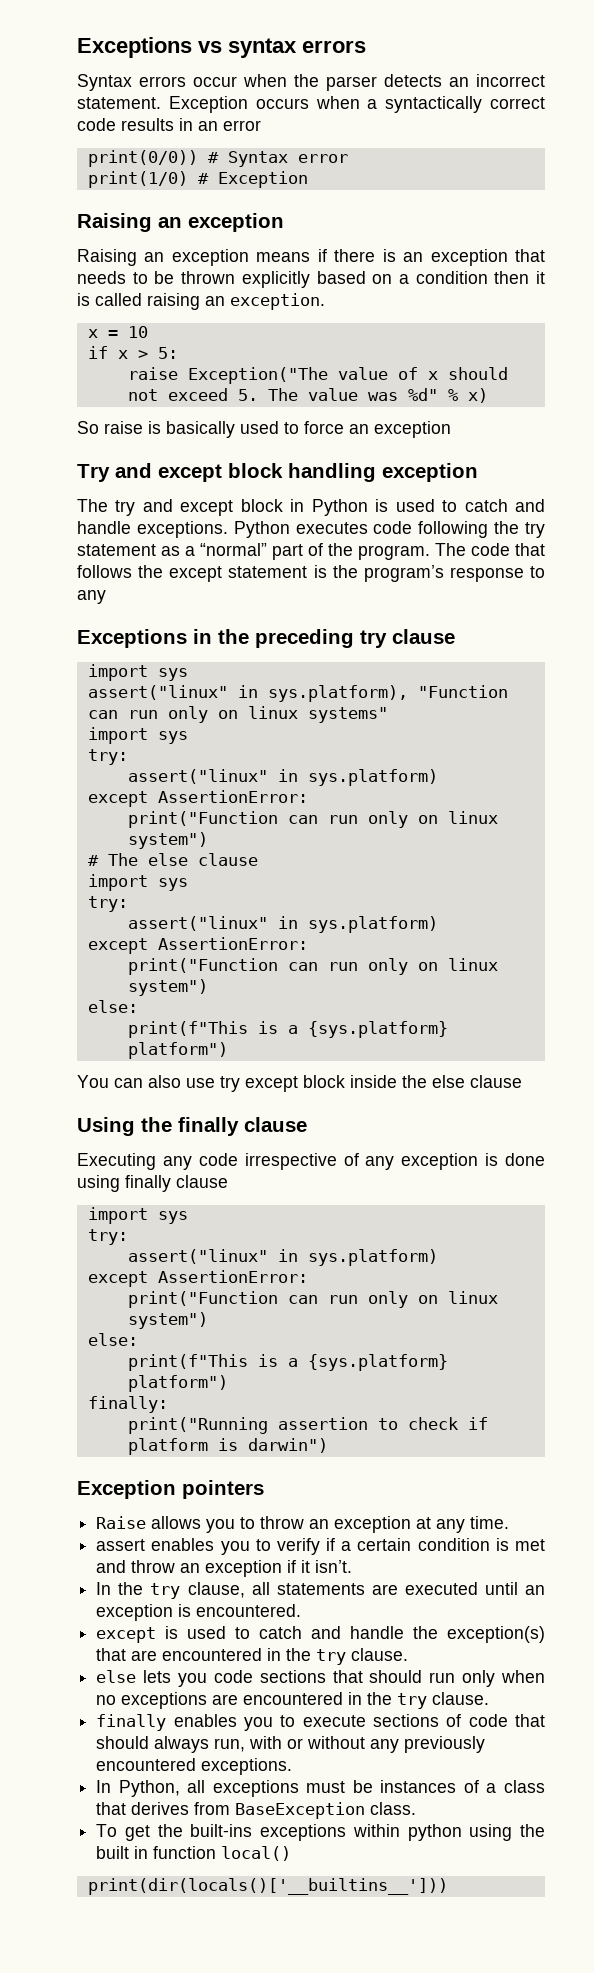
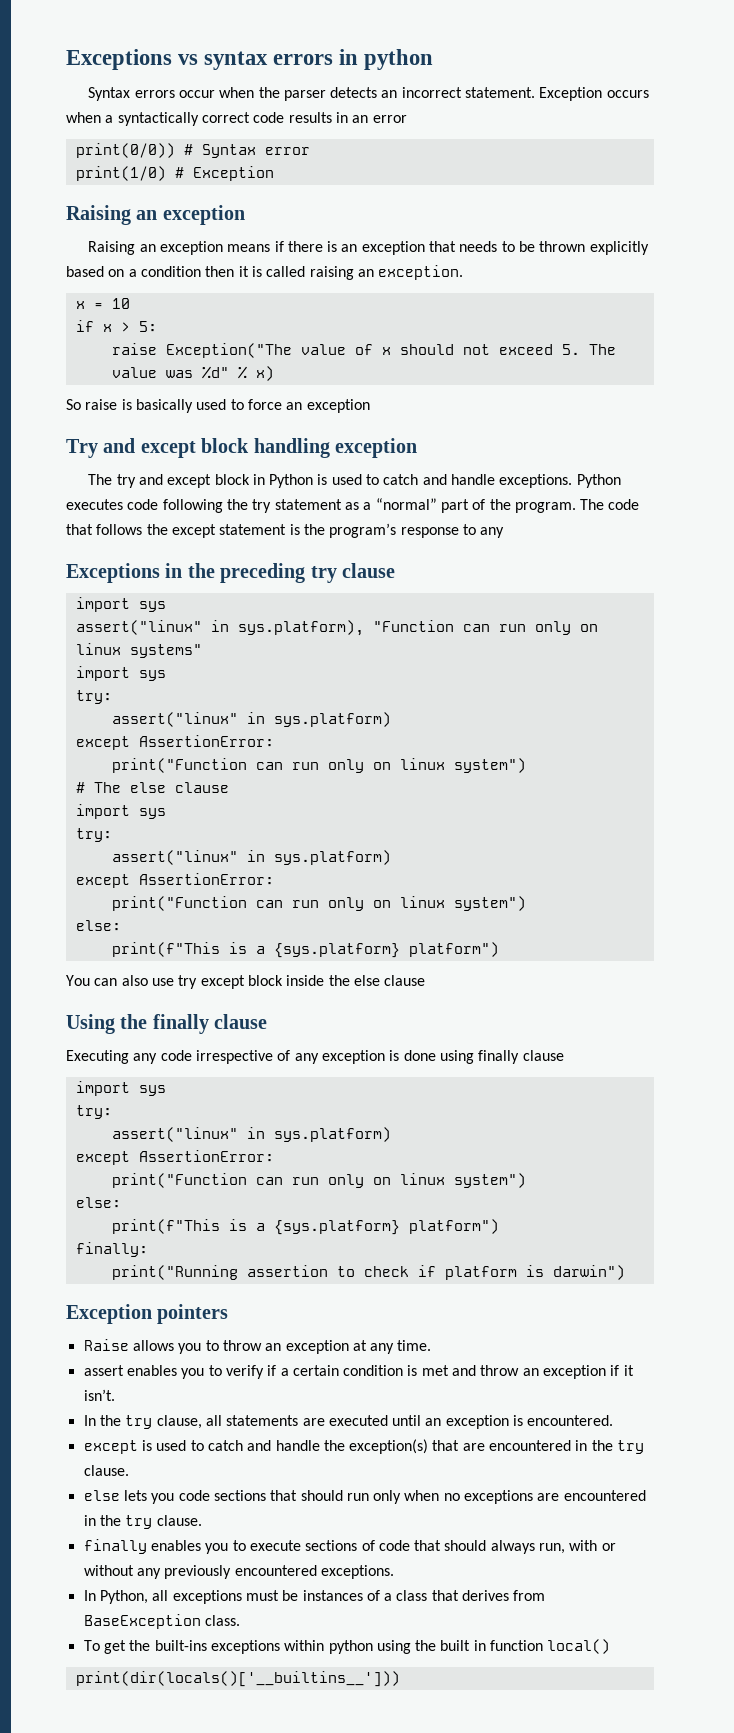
- Exceptions vs syntax errors
+ Exceptions vs syntax errors in python

